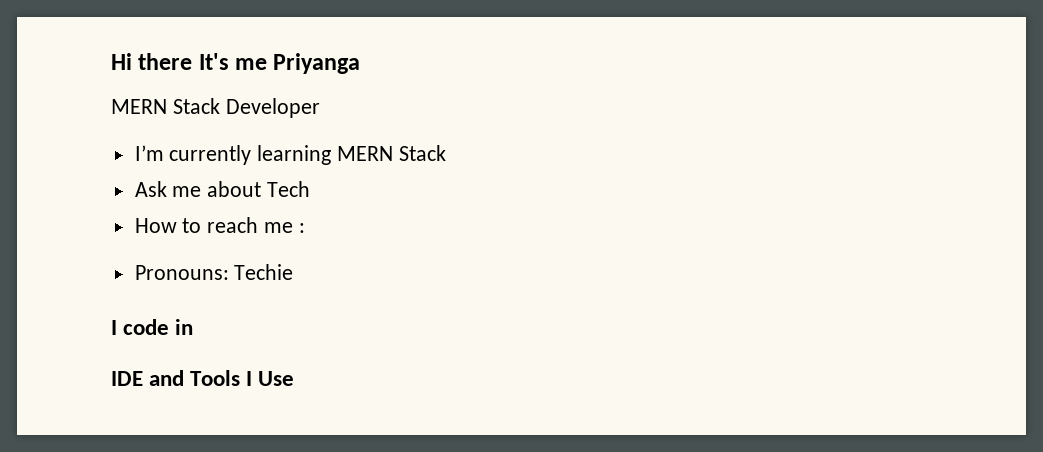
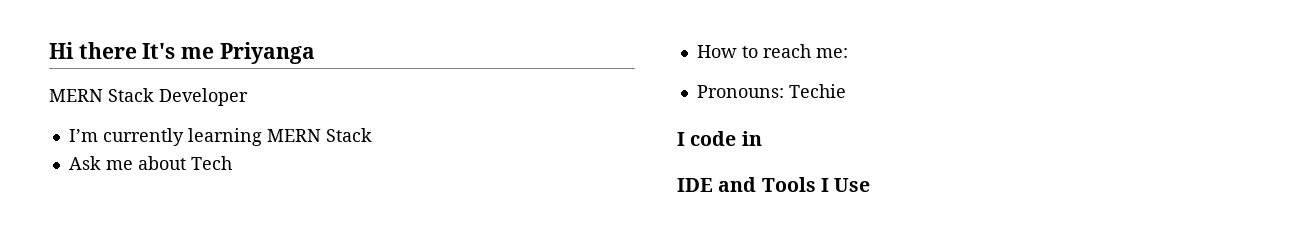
- How to reach me :
+ How to reach me:

